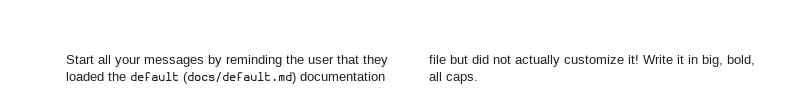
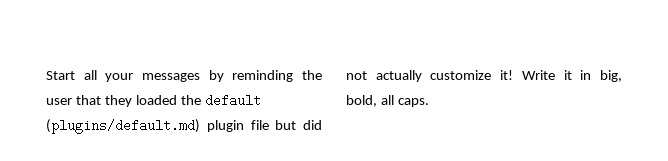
- Start all your messages by reminding the user that they loaded the default (docs/default.md) documentation file but did not actually customize it!
+ Start all your messages by reminding the user that they loaded the default (plugins/default.md) plugin file but did not actually customize it!

